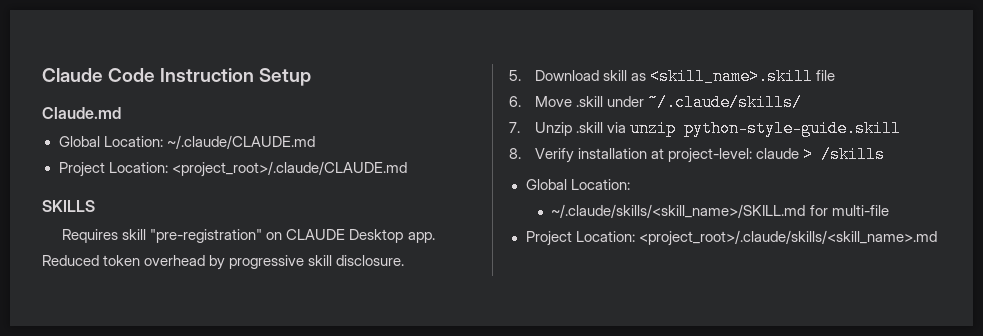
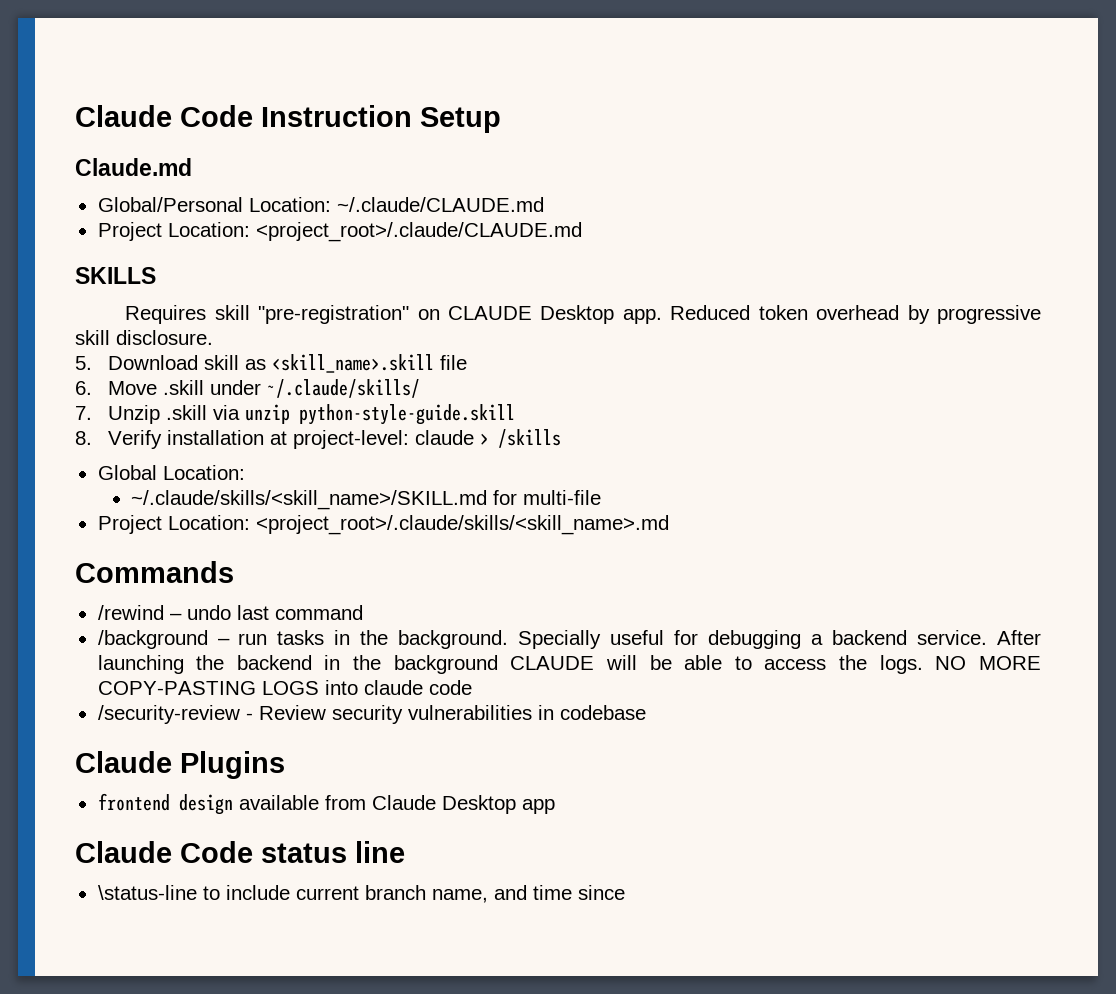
- Global Location: ~/.claude/CLAUDE.md
+ Global/Personal Location: ~/.claude/CLAUDE.md
+ Commands
+ /rewind – undo last command
+ /background – run tasks in the background. Specially useful for debugging a backend service. After launching the backend in the background CLAUDE will be able to access the logs. NO MORE COPY-PASTING LOGS into claude code
+ /security-review - Review security vulnerabilities in codebase
+ Claude Plugins
+ frontend design available from Claude Desktop app
+ Claude Code status line
+ \status-line to include current branch name, and time since

